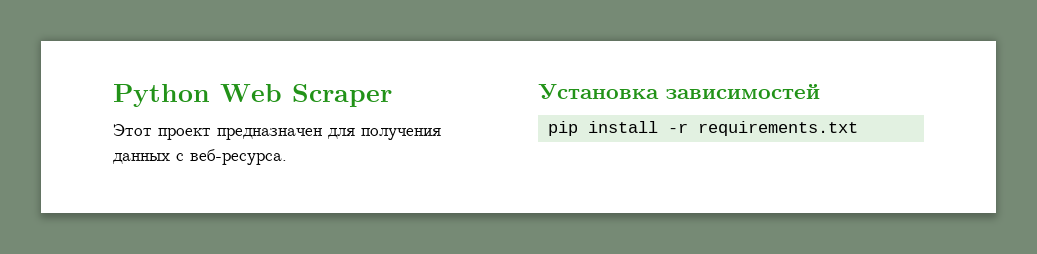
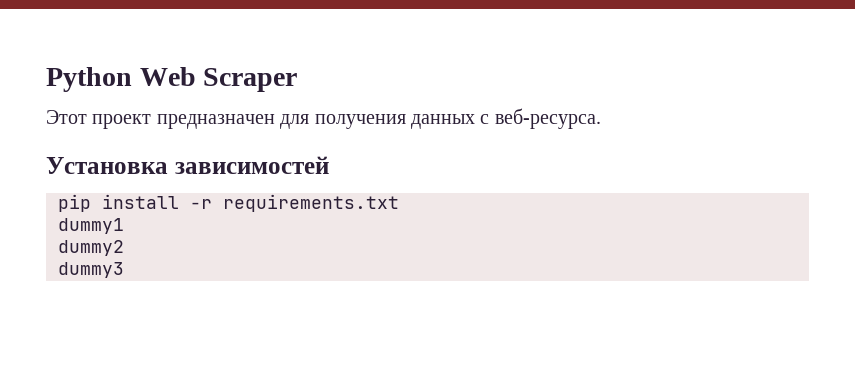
+ dummy1
+ dummy2
+ dummy3

